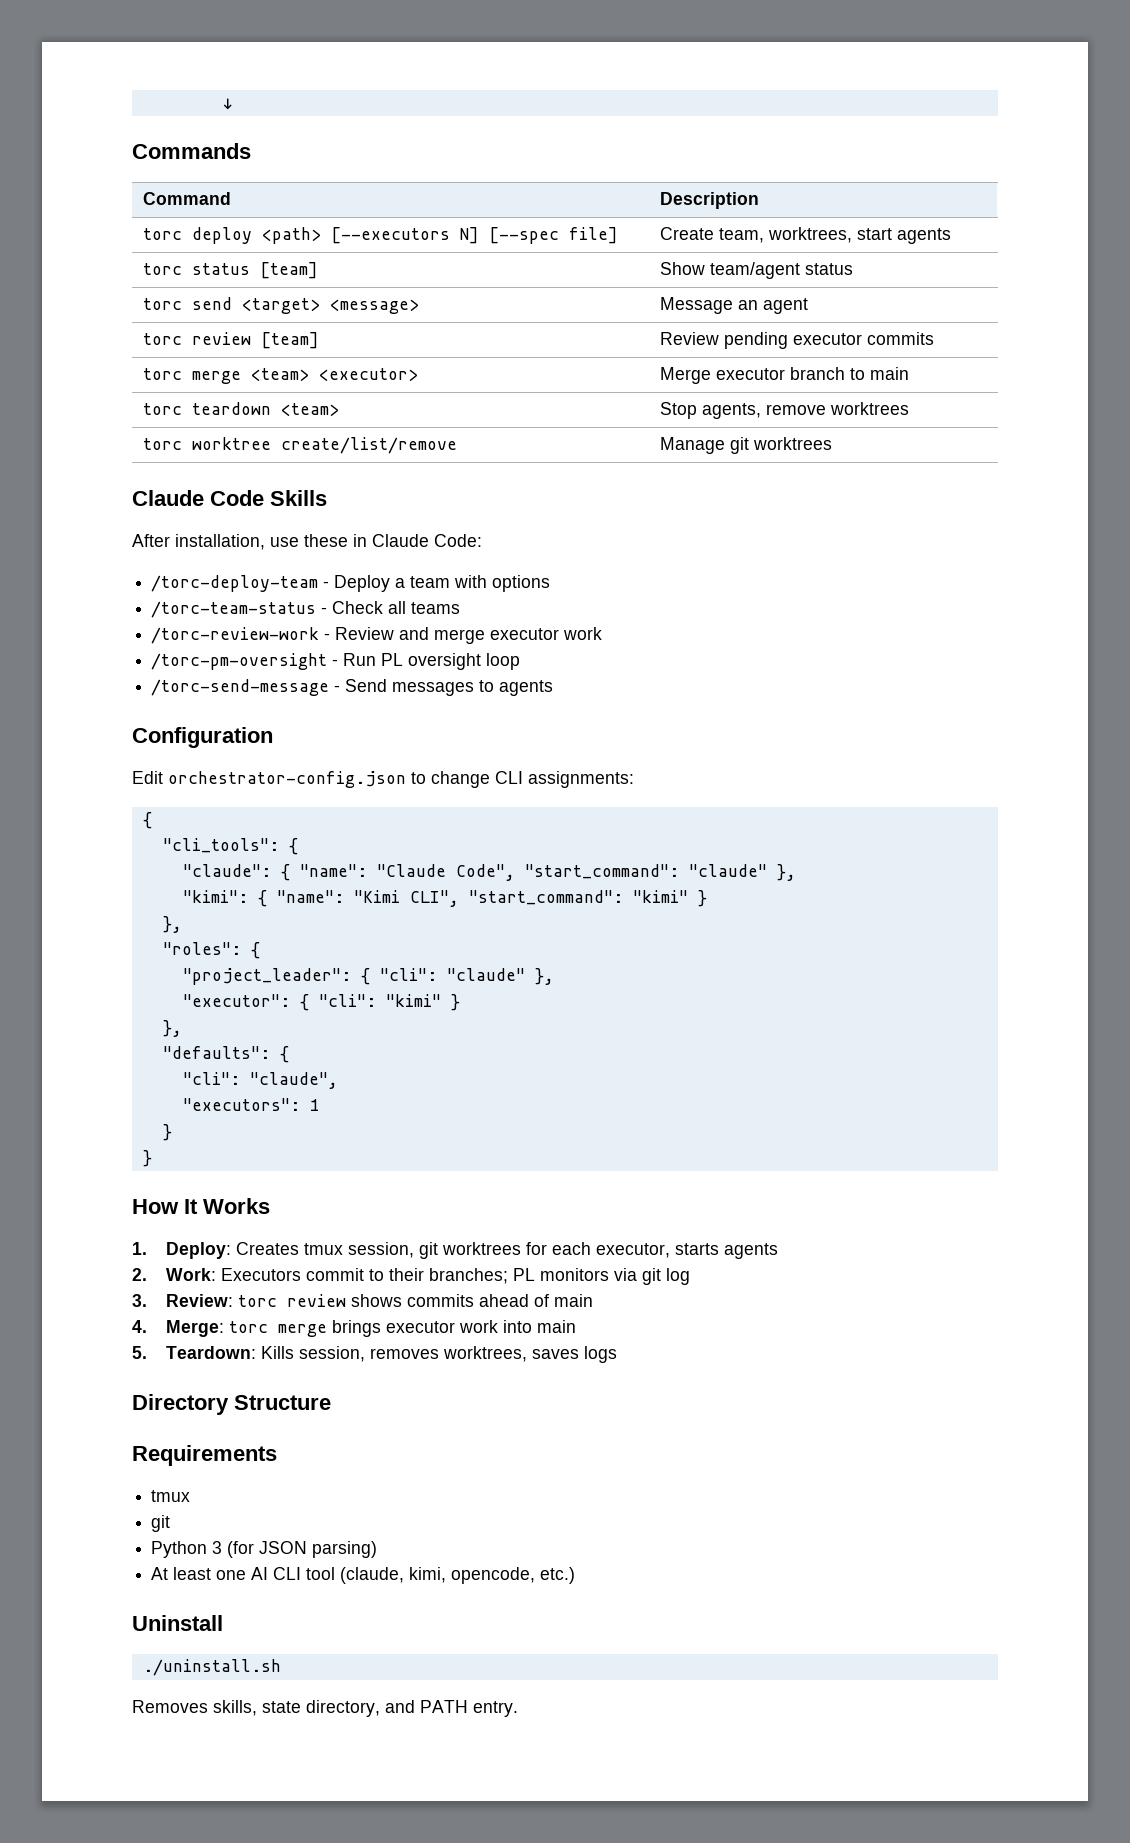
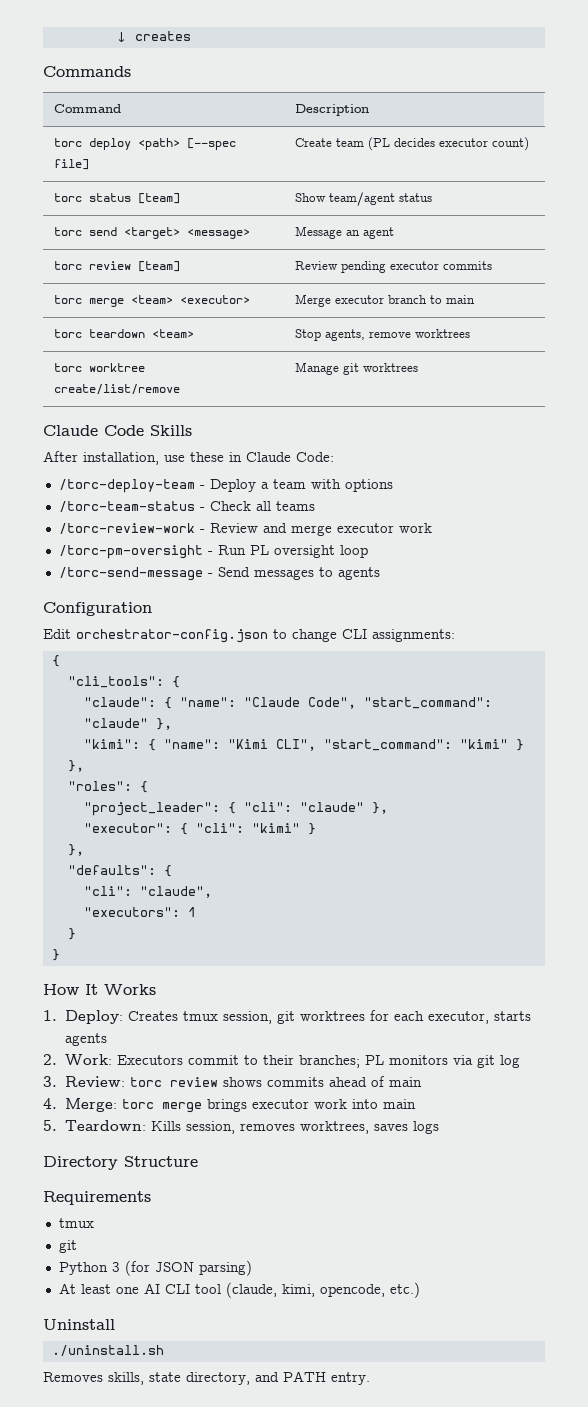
- ↓
+ ↓ creates
- torc deploy <path> [--executors N] [--spec file] | Create team, worktrees, start agents
+ torc deploy <path> [--spec file] | Create team (PL decides executor count)

